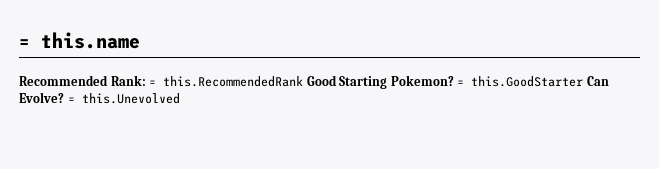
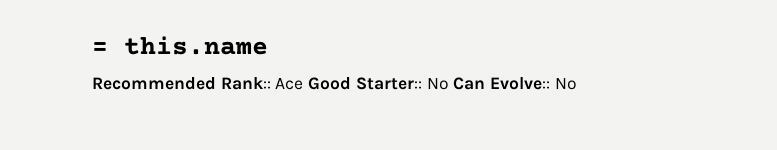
- Recommended Rank: = this.RecommendedRank Good Starting Pokemon? = this.GoodStarter Can Evolve? = this.Unevolved
+ Recommended Rank:: Ace Good Starter:: No Can Evolve:: No

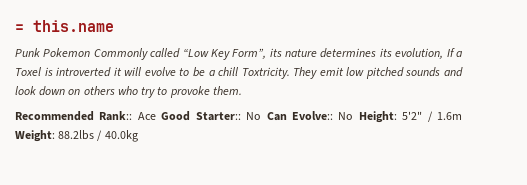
+ Punk Pokemon Commonly called “Low Key Form”, its nature determines its evolution, If a Toxel is introverted it will evolve to be a chill Toxtricity. They emit low pitched sounds and look down on others who try to provoke them.
- Recommended Rank:: Ace Good Starter:: No Can Evolve:: No
+ Recommended Rank:: Ace Good Starter:: No Can Evolve:: No Height: 5'2" / 1.6m Weight: 88.2lbs / 40.0kg

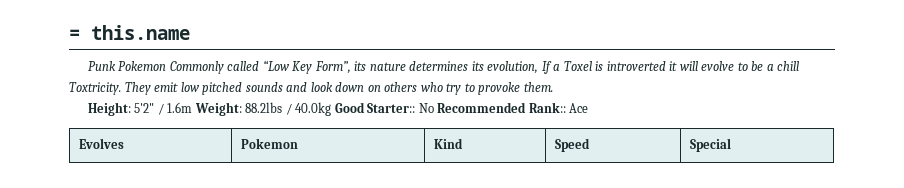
- Recommended Rank:: Ace Good Starter:: No Can Evolve:: No Height: 5'2" / 1.6m Weight: 88.2lbs / 40.0kg
+ Height: 5'2" / 1.6m Weight: 88.2lbs / 40.0kg Good Starter:: No Recommended Rank:: Ace
+ Evolves | Pokemon | Kind | Speed | Special

